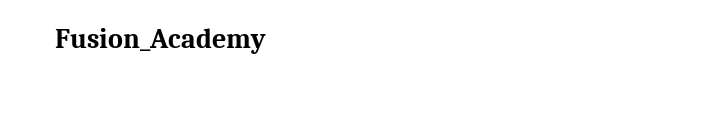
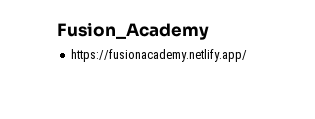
+ https://fusionacademy.netlify.app/

